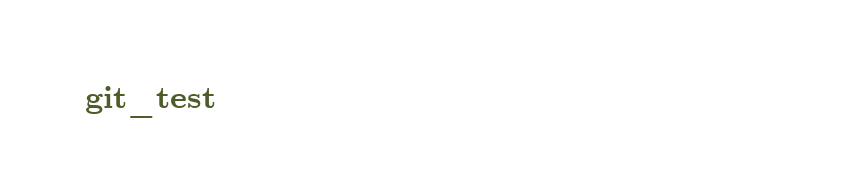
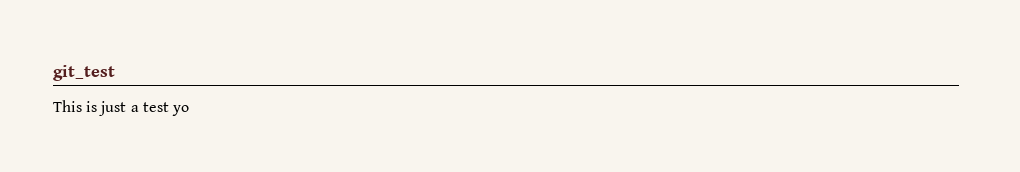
+ This is just a test yo

